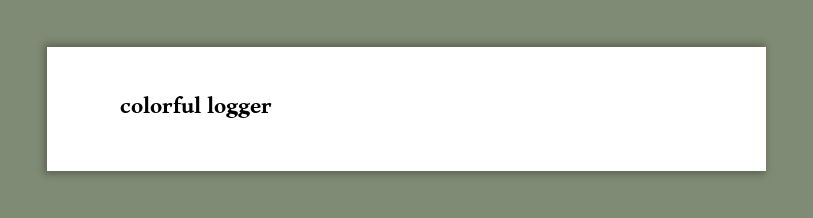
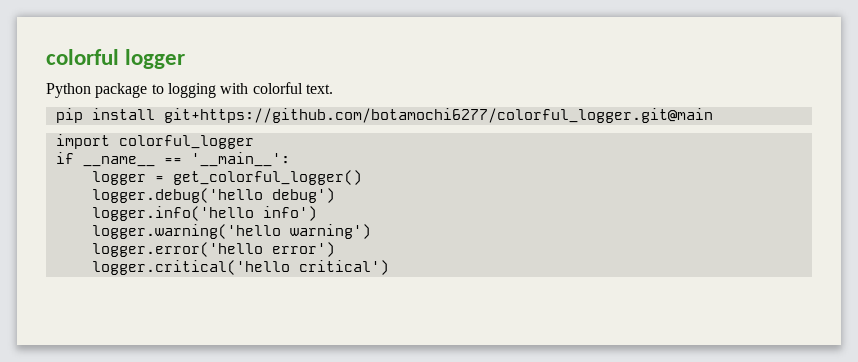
+ Python package to logging with colorful text.
+ pip install git+https://github.com/botamochi6277/colorful_logger.git@main
+ import colorful_logger
+ if __name__ == '__main__':
+ logger = get_colorful_logger()
+ logger.debug('hello debug')
+ logger.info('hello info')
+ logger.warning('hello warning')
+ logger.error('hello error')
+ logger.critical('hello critical')

